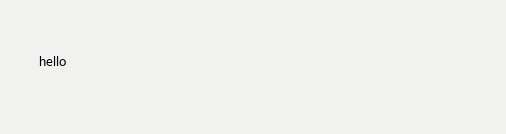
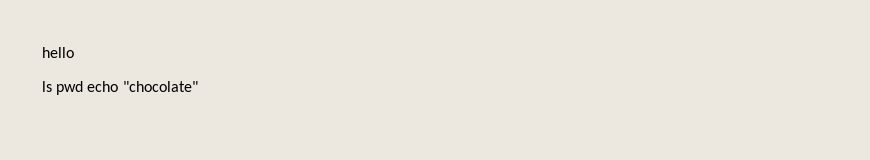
+ ls pwd echo "chocolate"

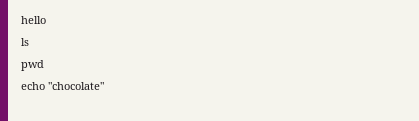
- ls pwd echo "chocolate"
+ ls
+ pwd
+ echo "chocolate"

